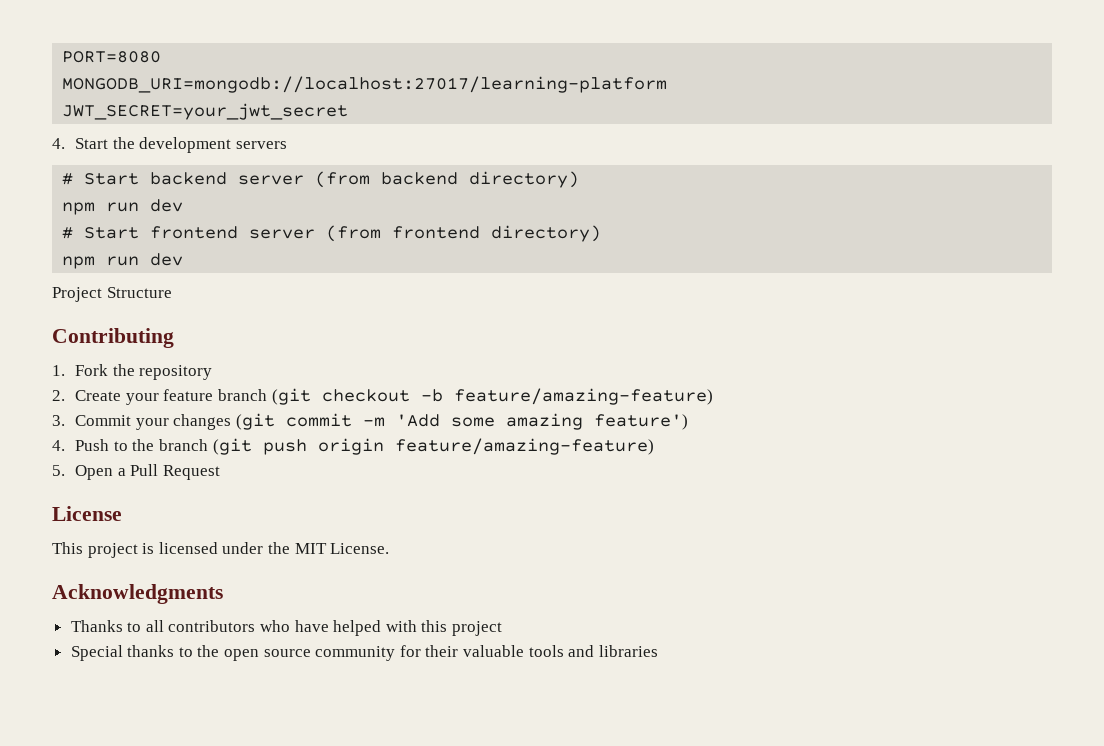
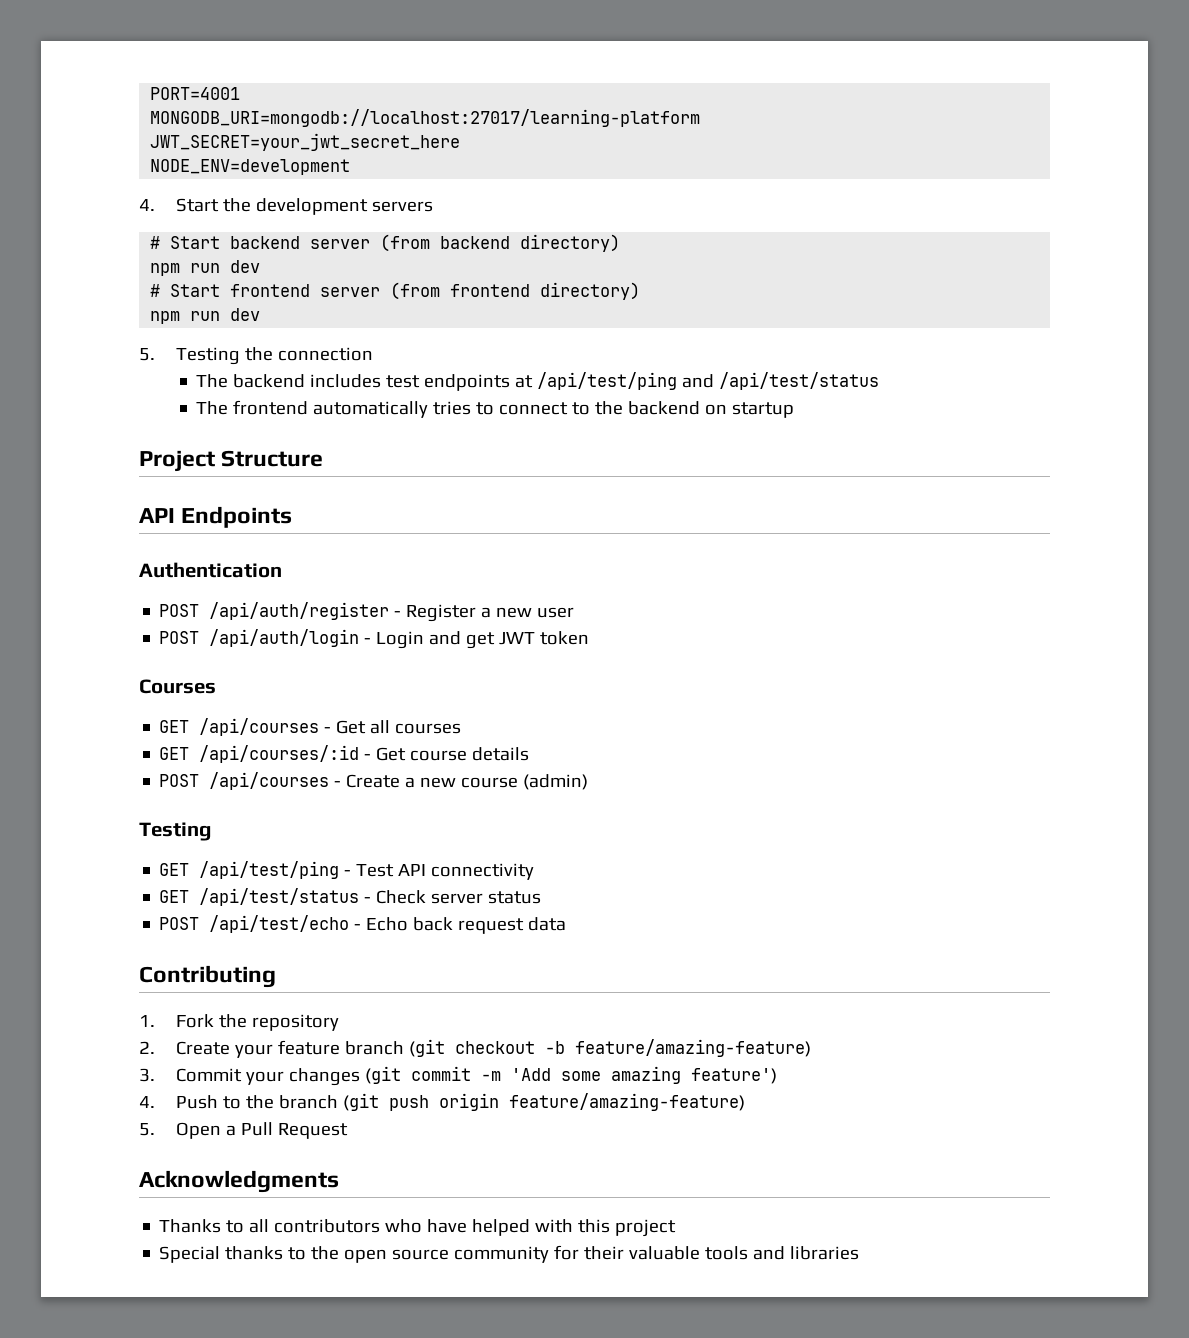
- PORT=8080
+ PORT=4001
- JWT_SECRET=your_jwt_secret
+ JWT_SECRET=your_jwt_secret_here
+ NODE_ENV=development
+ 5. Testing the connection
+ The backend includes test endpoints at /api/test/ping and /api/test/status
+ The frontend automatically tries to connect to the backend on startup
  Project Structure
+ API Endpoints
+ Authentication
+ POST /api/auth/register - Register a new user
+ POST /api/auth/login - Login and get JWT token
+ Courses
+ GET /api/courses - Get all courses
+ GET /api/courses/:id - Get course details
+ POST /api/courses - Create a new course (admin)
+ Testing
+ GET /api/test/ping - Test API connectivity
+ GET /api/test/status - Check server status
+ POST /api/test/echo - Echo back request data
- License
- This project is licensed under the MIT License.

